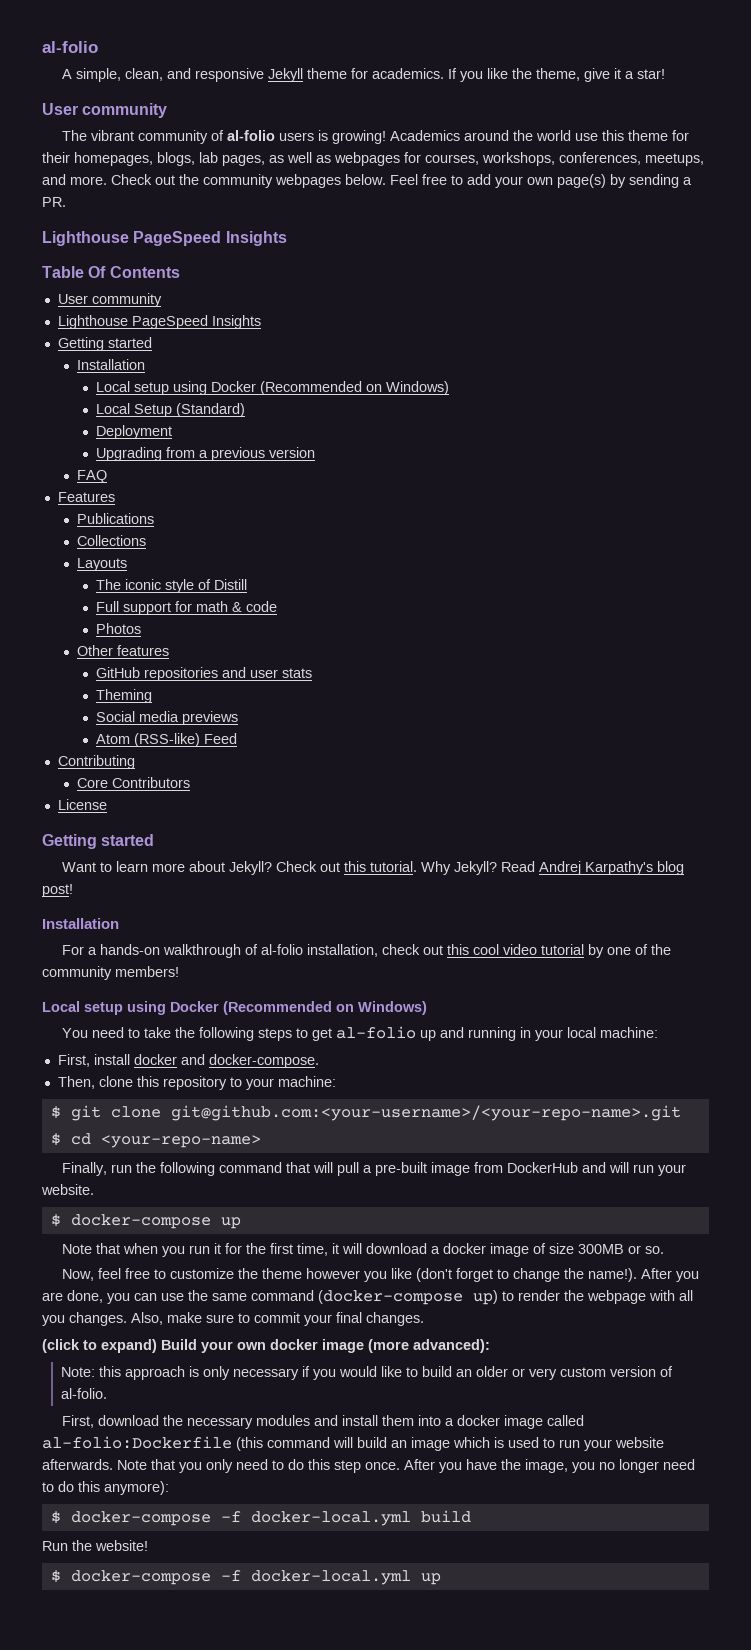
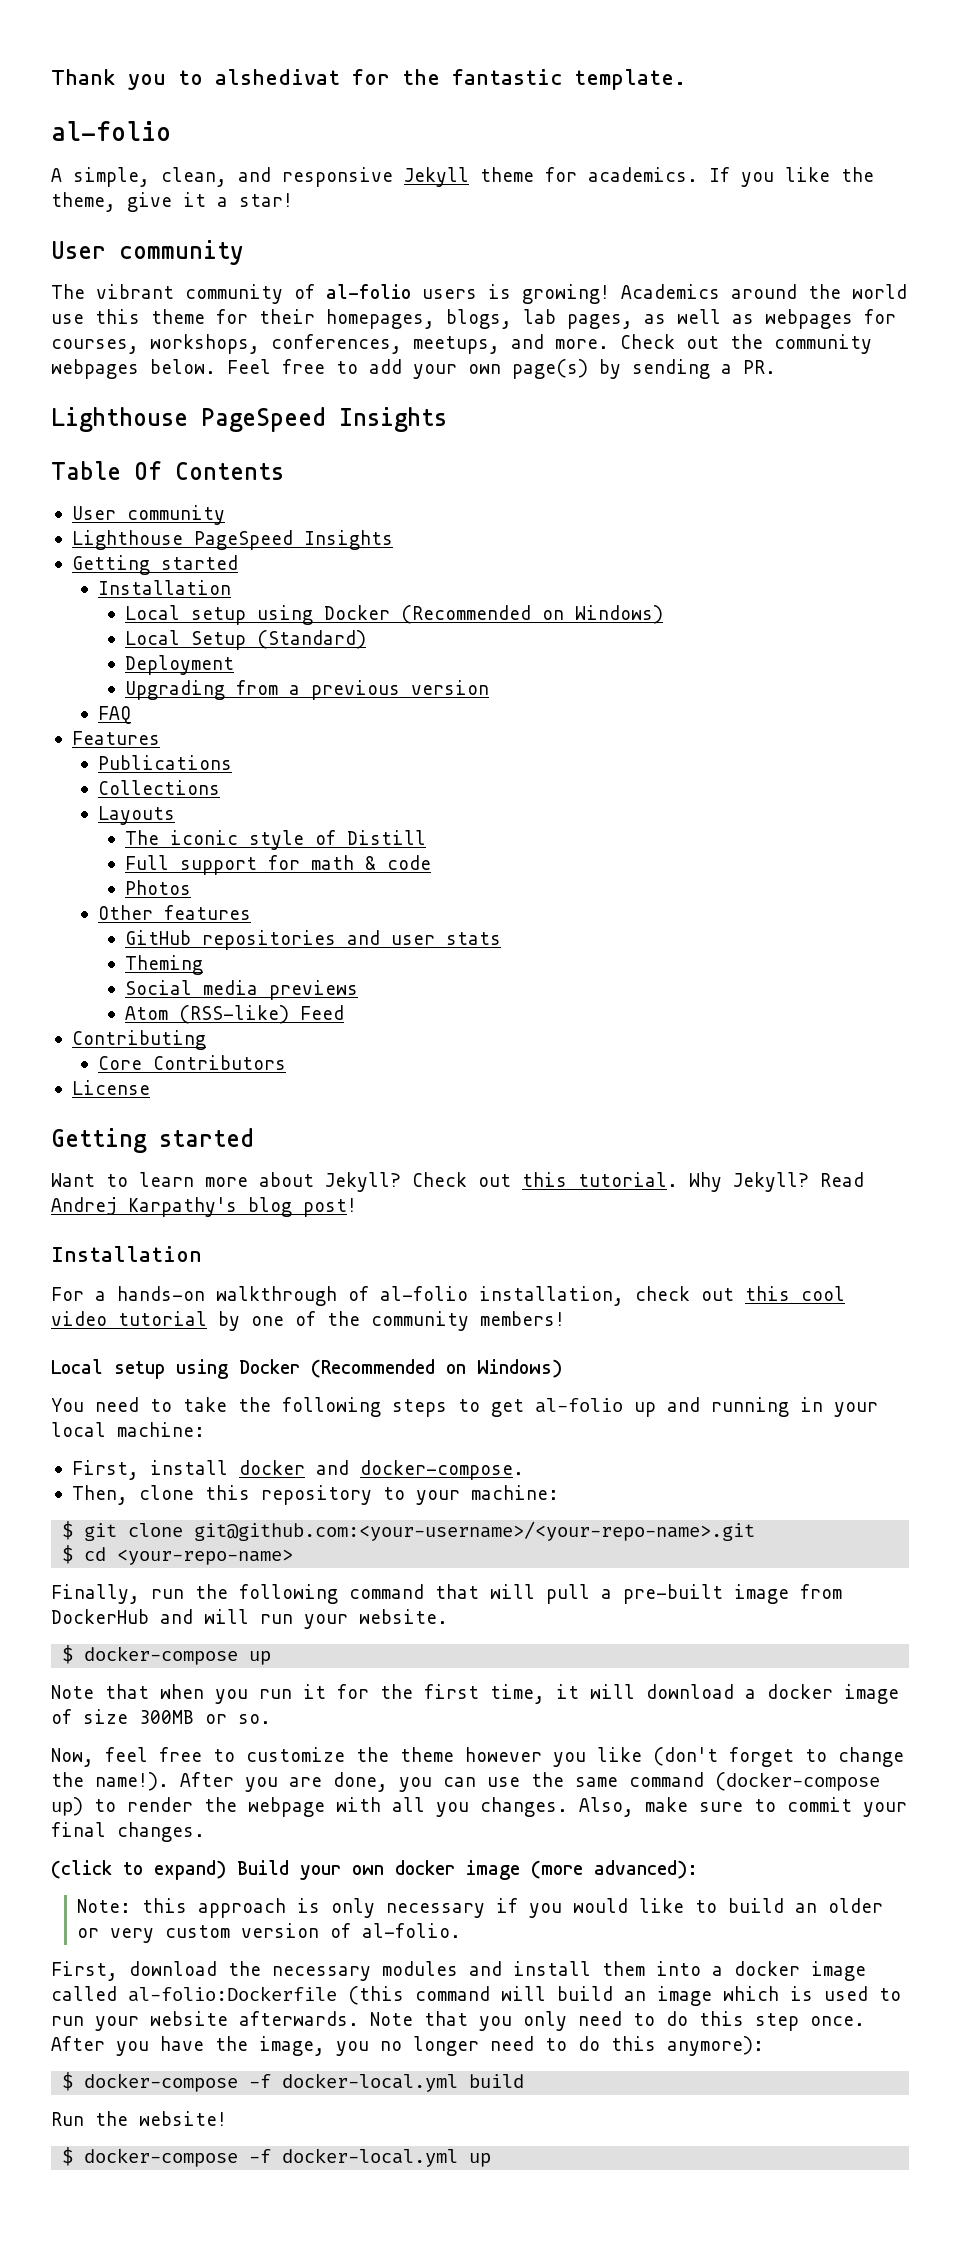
+ Thank you to alshedivat for the fantastic template.

